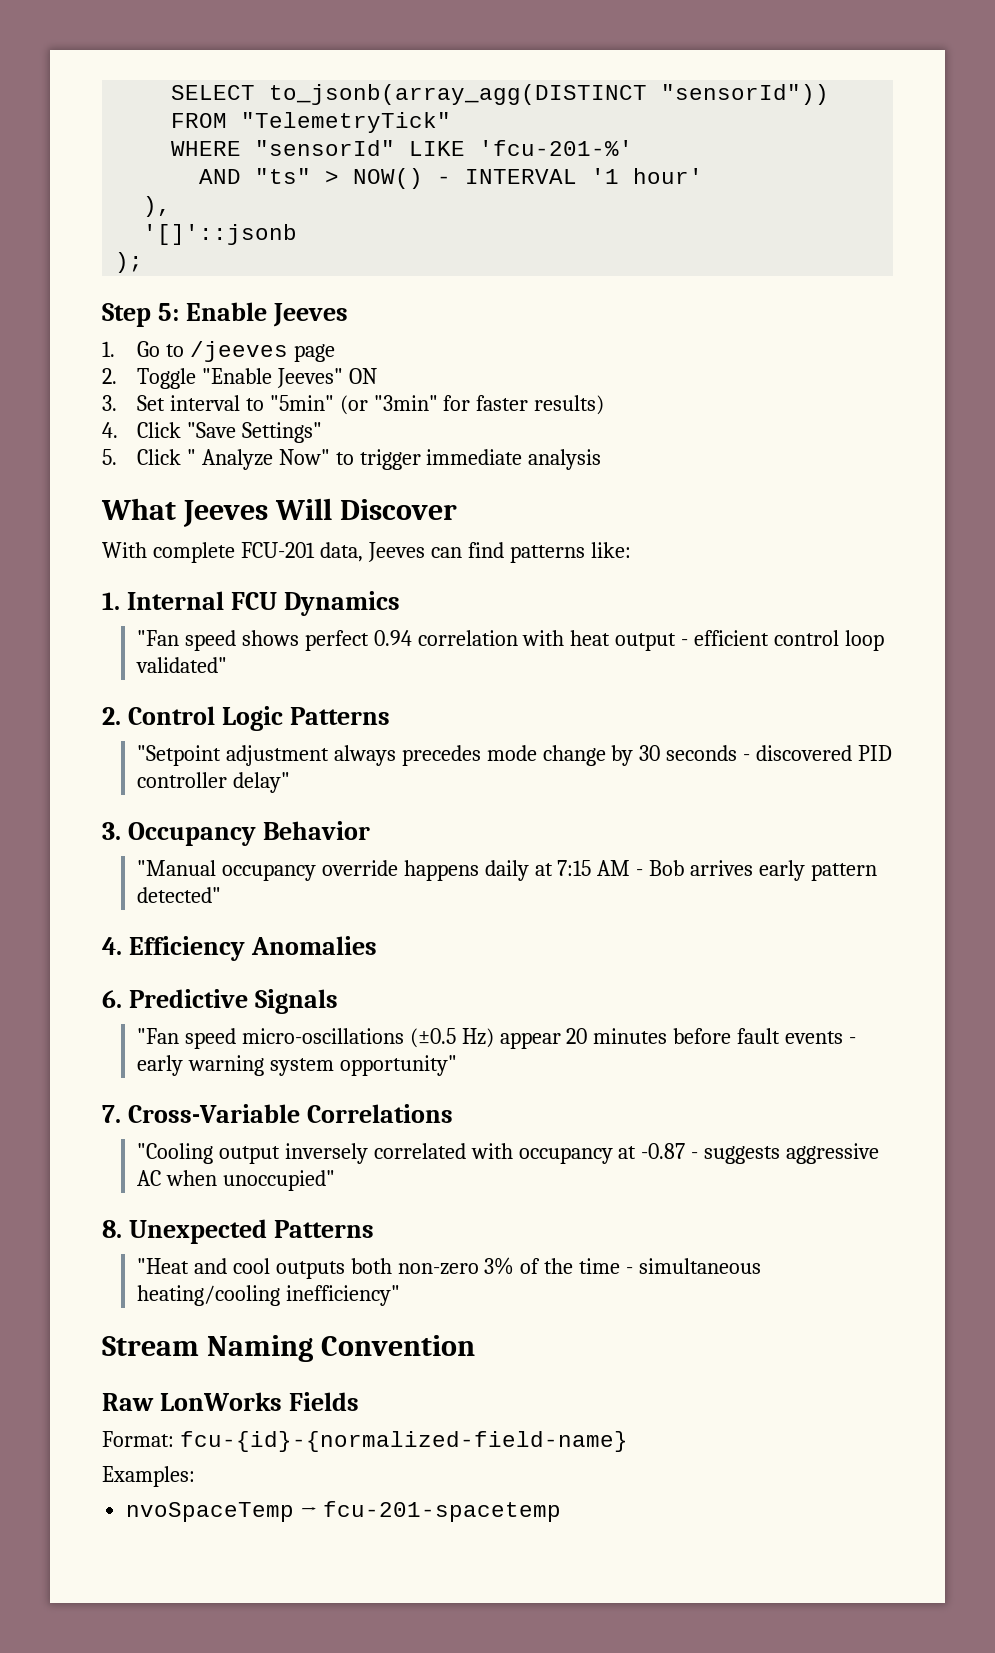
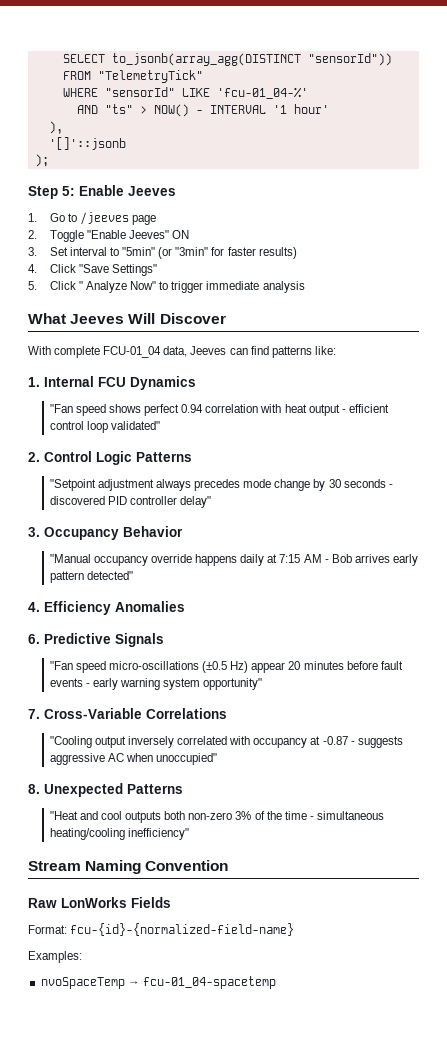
- WHERE "sensorId" LIKE 'fcu-201-%'
+ WHERE "sensorId" LIKE 'fcu-01_04-%'
- With complete FCU-201 data, Jeeves can find patterns like:
+ With complete FCU-01_04 data, Jeeves can find patterns like:
- nvoSpaceTemp → fcu-201-spacetemp
+ nvoSpaceTemp → fcu-01_04-spacetemp

